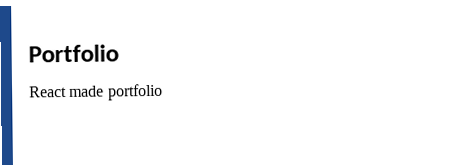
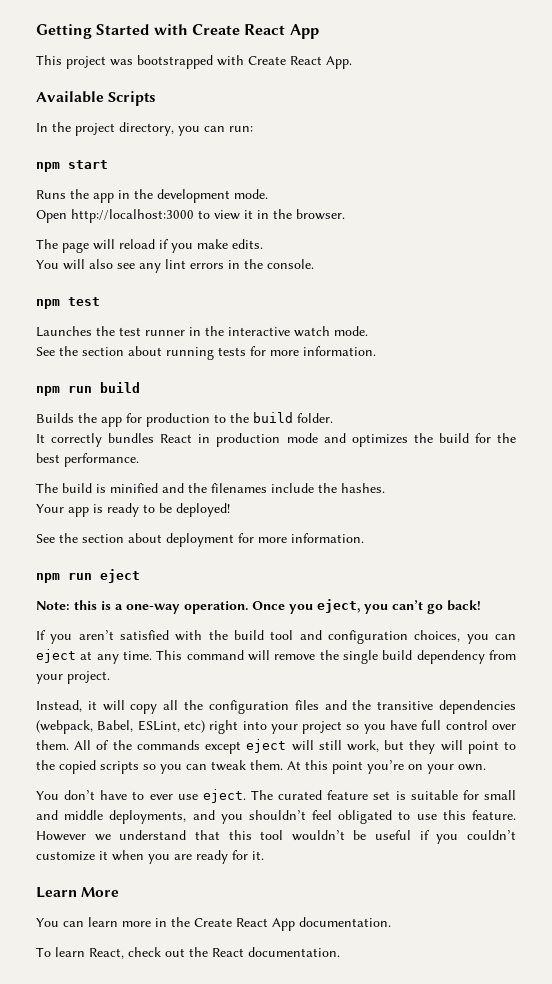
- Portfolio
- React made portfolio
+ Getting Started with Create React App
+ This project was bootstrapped with Create React App.
+ Available Scripts
+ In the project directory, you can run:
+ npm start
+ Runs the app in the development mode.
+ Open http://localhost:3000 to view it in the browser.
+ The page will reload if you make edits.
+ You will also see any lint errors in the console.
+ npm test
+ Launches the test runner in the interactive watch mode.
+ See the section about running tests for more information.
+ npm run build
+ Builds the app for production to the build folder.
+ It correctly bundles React in production mode and optimizes the build for the best performance.
+ The build is minified and the filenames include the hashes.
+ Your app is ready to be deployed!
+ See the section about deployment for more information.
+ npm run eject
+ Note: this is a one-way operation. Once you eject, you can’t go back!
+ If you aren’t satisfied with the build tool and configuration choices, you can eject at any time. This command will remove the single build dependency from your project.
+ Instead, it will copy all the configuration files and the transitive dependencies (webpack, Babel, ESLint, etc) right into your project so you have full control over them. All of the commands except eject will still work, but they will point to the copied scripts so you can tweak them. At this point you’re on your own.
+ You don’t have to ever use eject. The curated feature set is suitable for small and middle deployments, and you shouldn’t feel obligated to use this feature. However we understand that this tool wouldn’t be useful if you couldn’t customize it when you are ready for it.
+ Learn More
+ You can learn more in the Create React App documentation.
+ To learn React, check out the React documentation.

